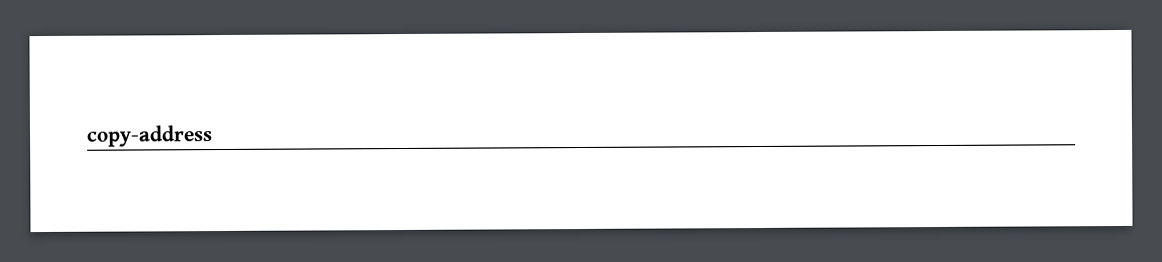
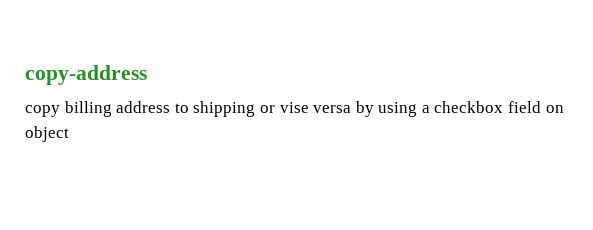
+ copy billing address to shipping or vise versa by using a checkbox field on object

